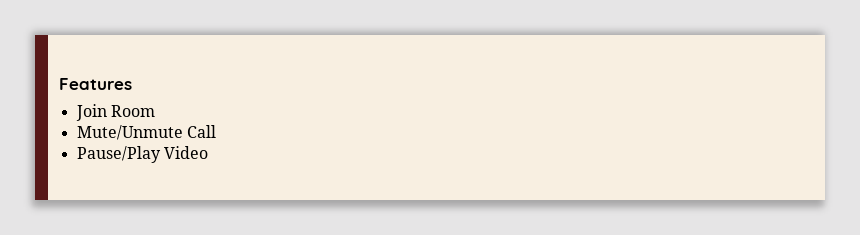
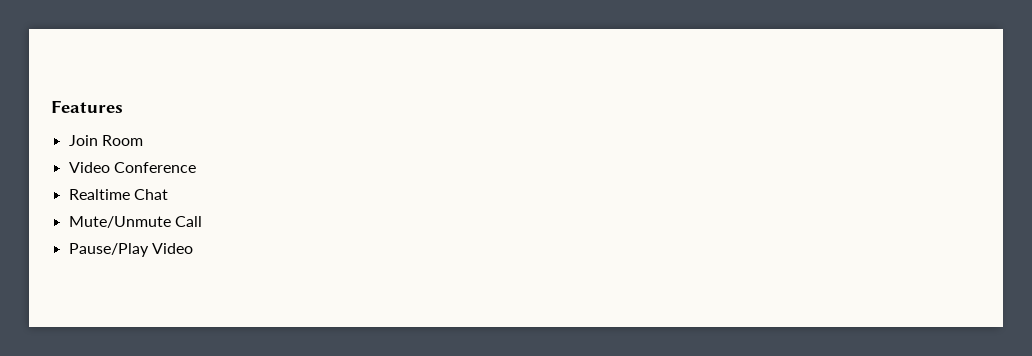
+ Video Conference
+ Realtime Chat

